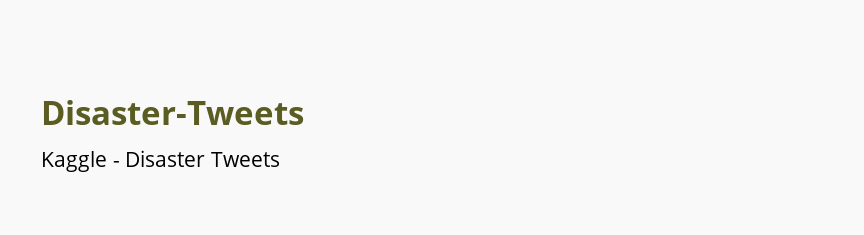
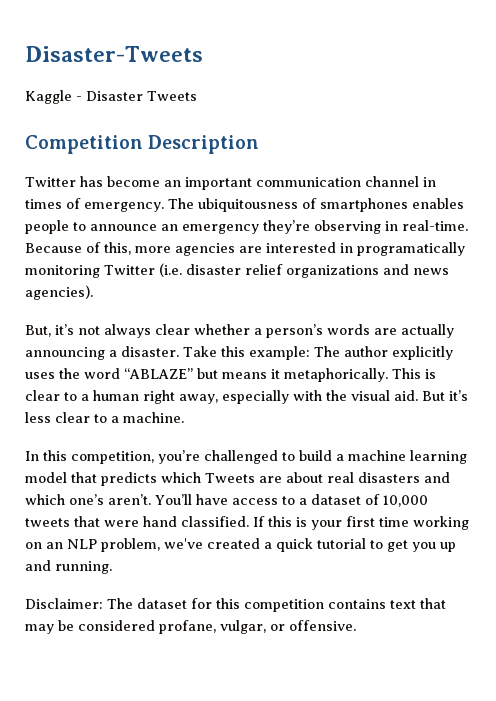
+ Competition Description
+ Twitter has become an important communication channel in times of emergency. The ubiquitousness of smartphones enables people to announce an emergency they’re observing in real-time. Because of this, more agencies are interested in programatically monitoring Twitter (i.e. disaster relief organizations and news agencies).
+ But, it’s not always clear whether a person’s words are actually announcing a disaster. Take this example: The author explicitly uses the word “ABLAZE” but means it metaphorically. This is clear to a human right away, especially with the visual aid. But it’s less clear to a machine.
+ In this competition, you’re challenged to build a machine learning model that predicts which Tweets are about real disasters and which one’s aren’t. You’ll have access to a dataset of 10,000 tweets that were hand classified. If this is your first time working on an NLP problem, we've created a quick tutorial to get you up and running.
+ Disclaimer: The dataset for this competition contains text that may be considered profane, vulgar, or offensive.

